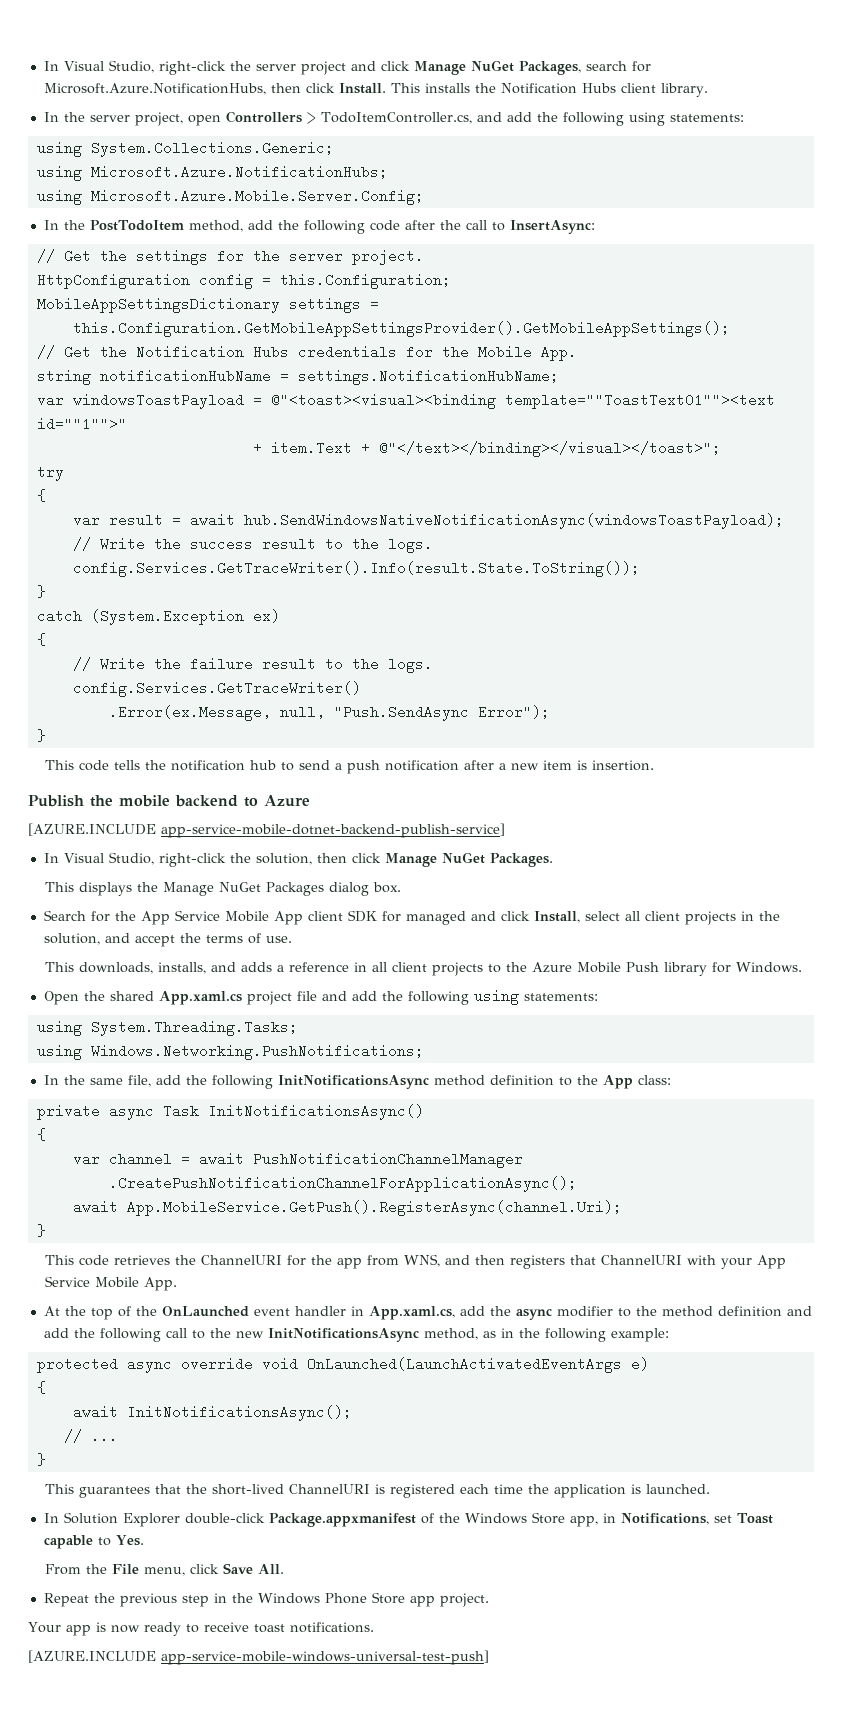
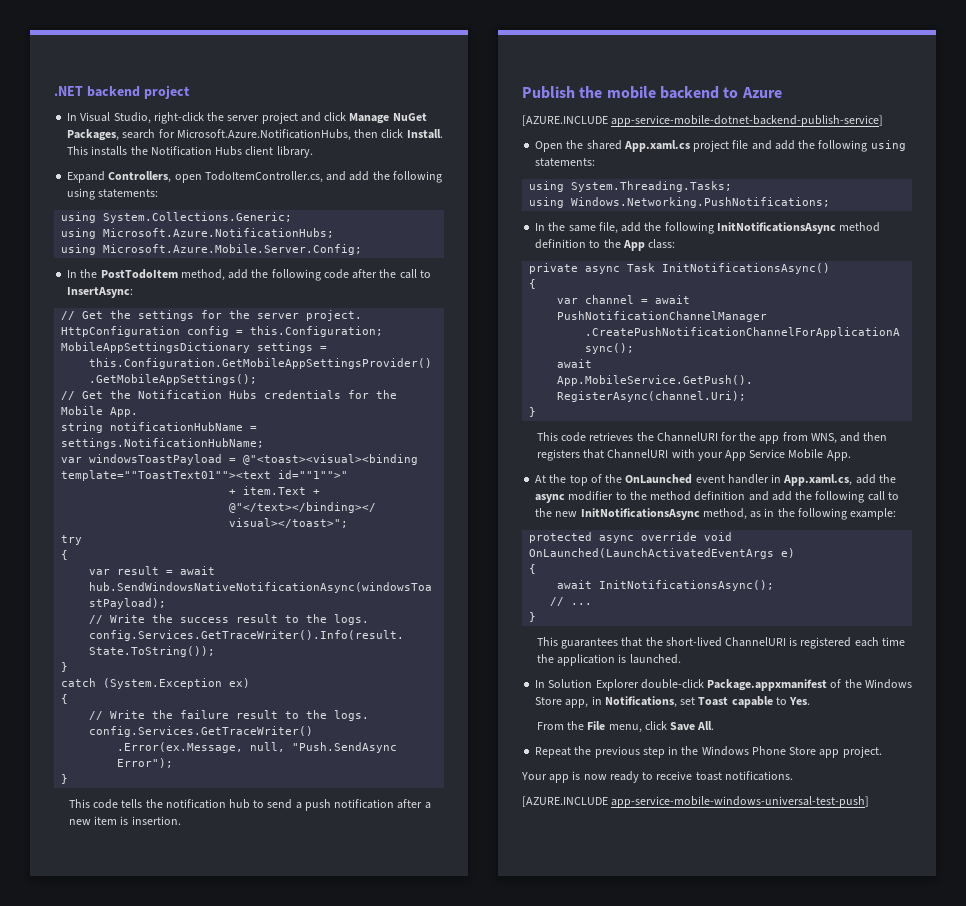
+ .NET backend project
- In the server project, open Controllers > TodoItemController.cs, and add the following using statements:
+ Expand Controllers, open TodoItemController.cs, and add the following using statements:
- In Visual Studio, right-click the solution, then click Manage NuGet Packages.
- This displays the Manage NuGet Packages dialog box.
- Search for the App Service Mobile App client SDK for managed and click Install, select all client projects in the solution, and accept the terms of use.
- This downloads, installs, and adds a reference in all client projects to the Azure Mobile Push library for Windows.

